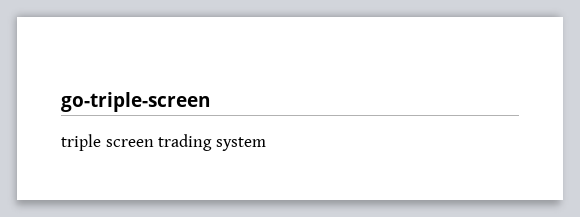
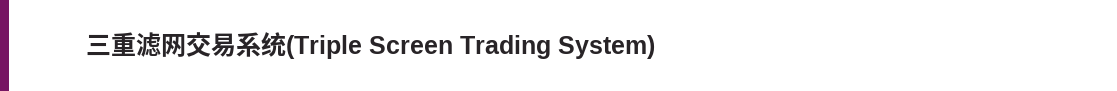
- go-triple-screen
- triple screen trading system
+ 三重滤网交易系统(Triple Screen Trading System)

